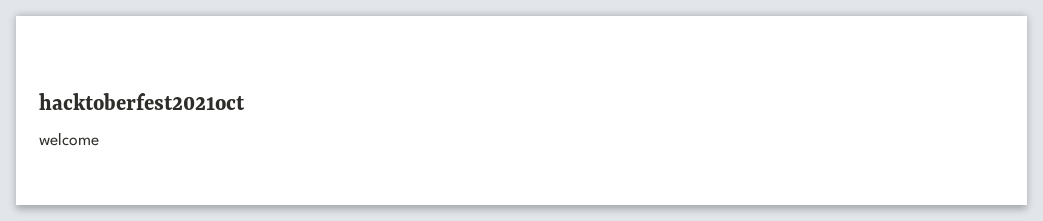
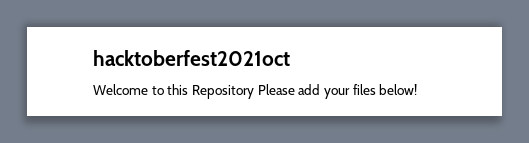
- welcome
+ Welcome to this Repository Please add your files below!

